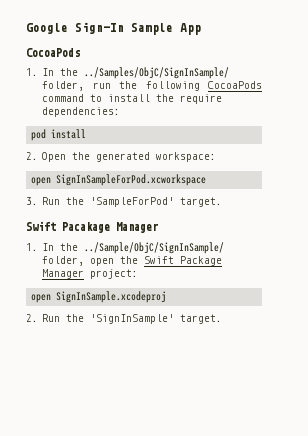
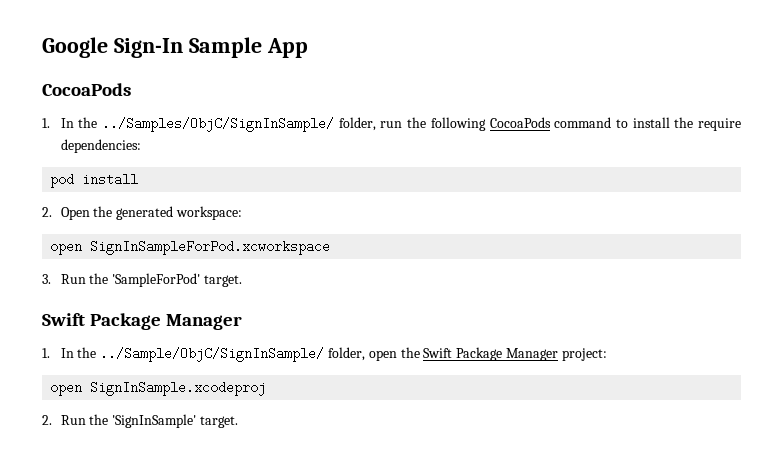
  3. Run the 'SampleForPod' target.
- Swift Pacakage Manager
+ Swift Package Manager

